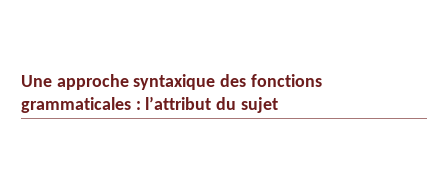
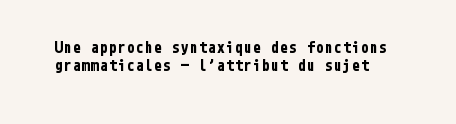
- Une approche syntaxique des fonctions grammaticales : l’attribut du sujet
+ Une approche syntaxique des fonctions grammaticales – l’attribut du sujet

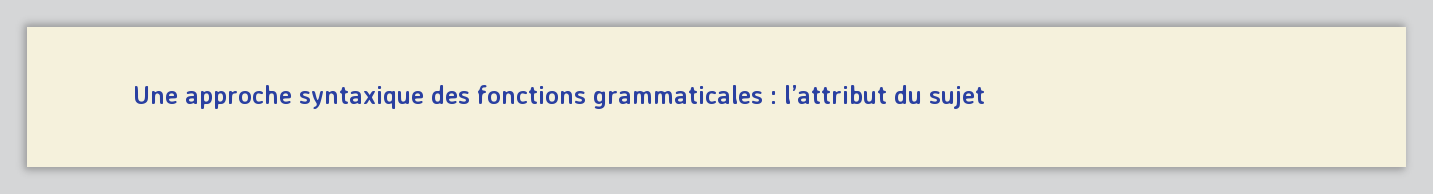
- Une approche syntaxique des fonctions grammaticales – l’attribut du sujet
+ Une approche syntaxique des fonctions grammaticales : l’attribut du sujet

